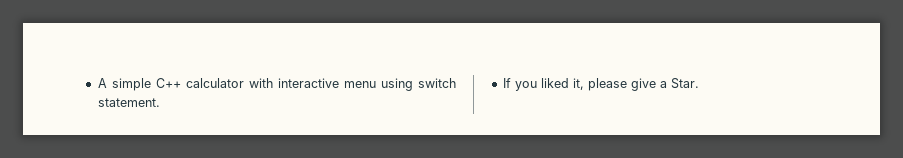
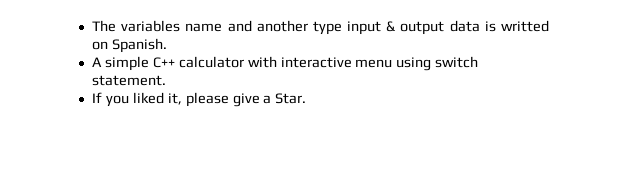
+ The variables name and another type input & output data is writted on Spanish.

